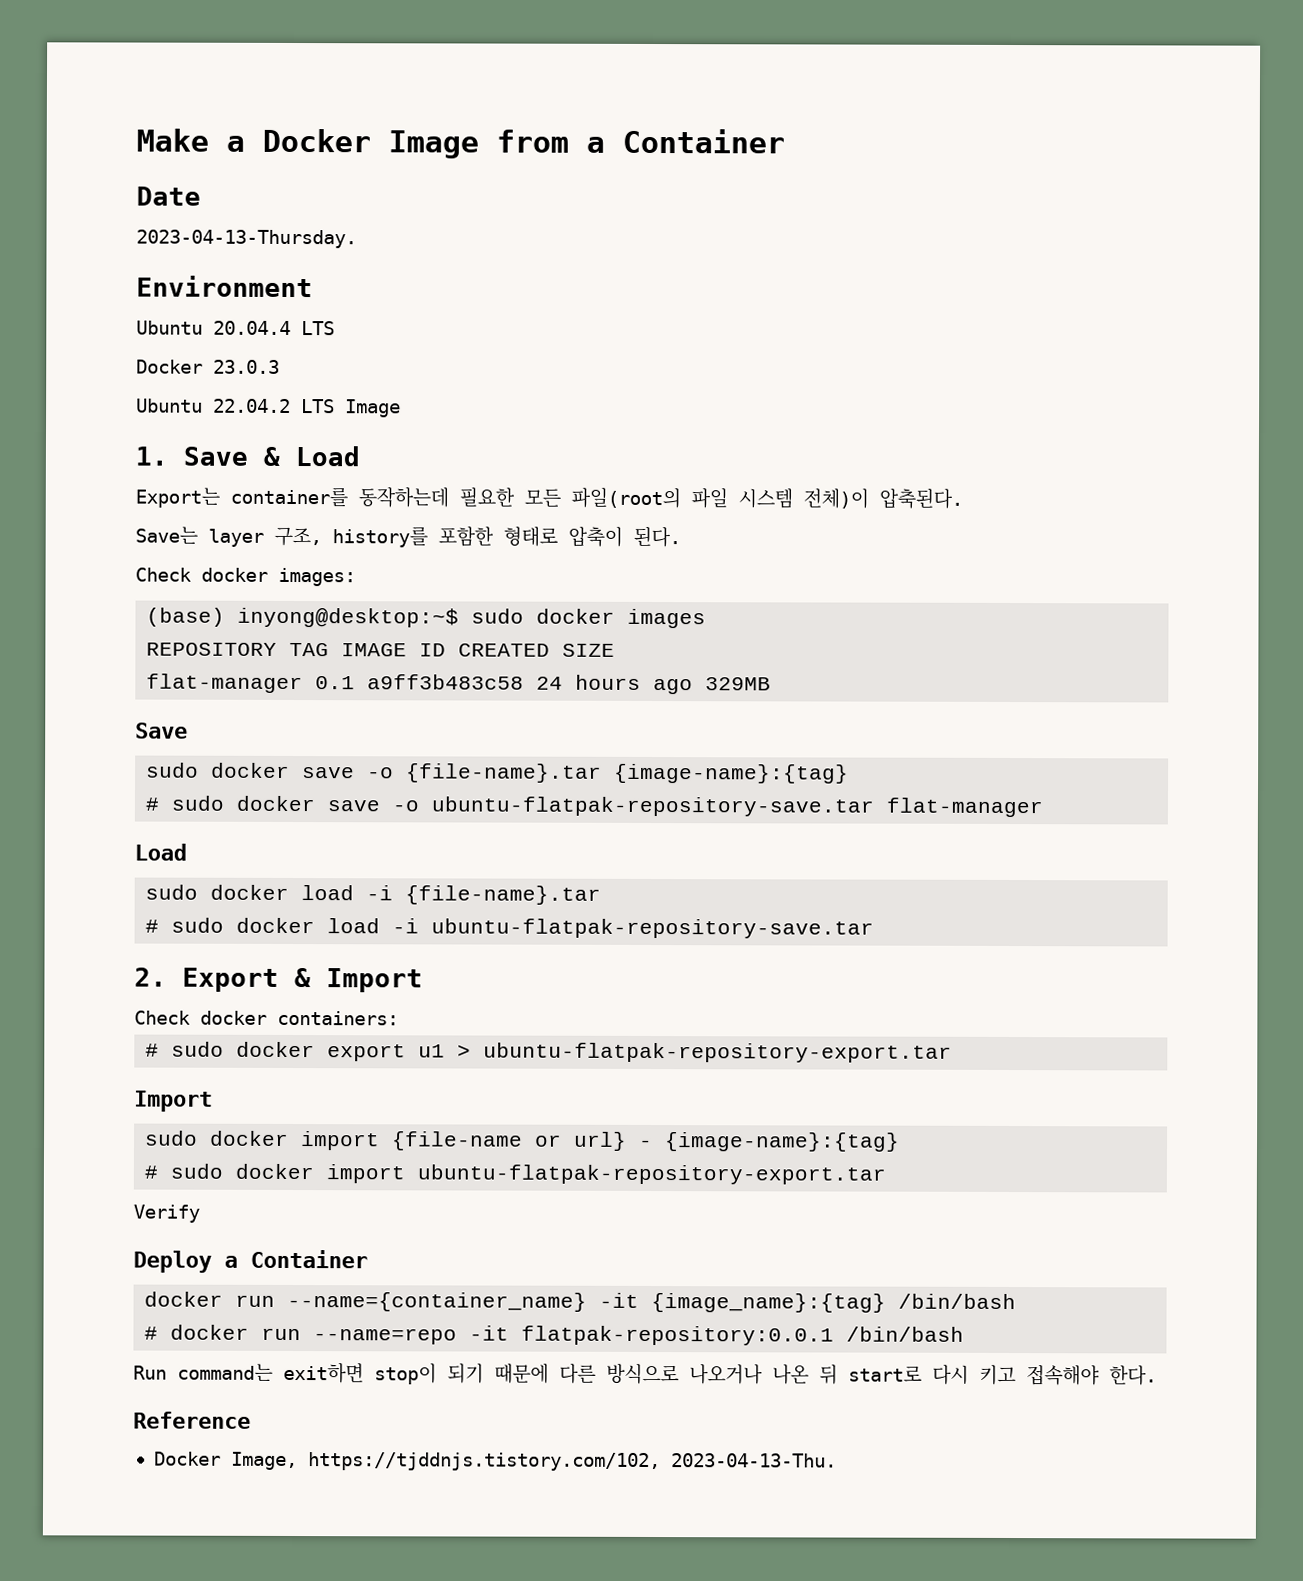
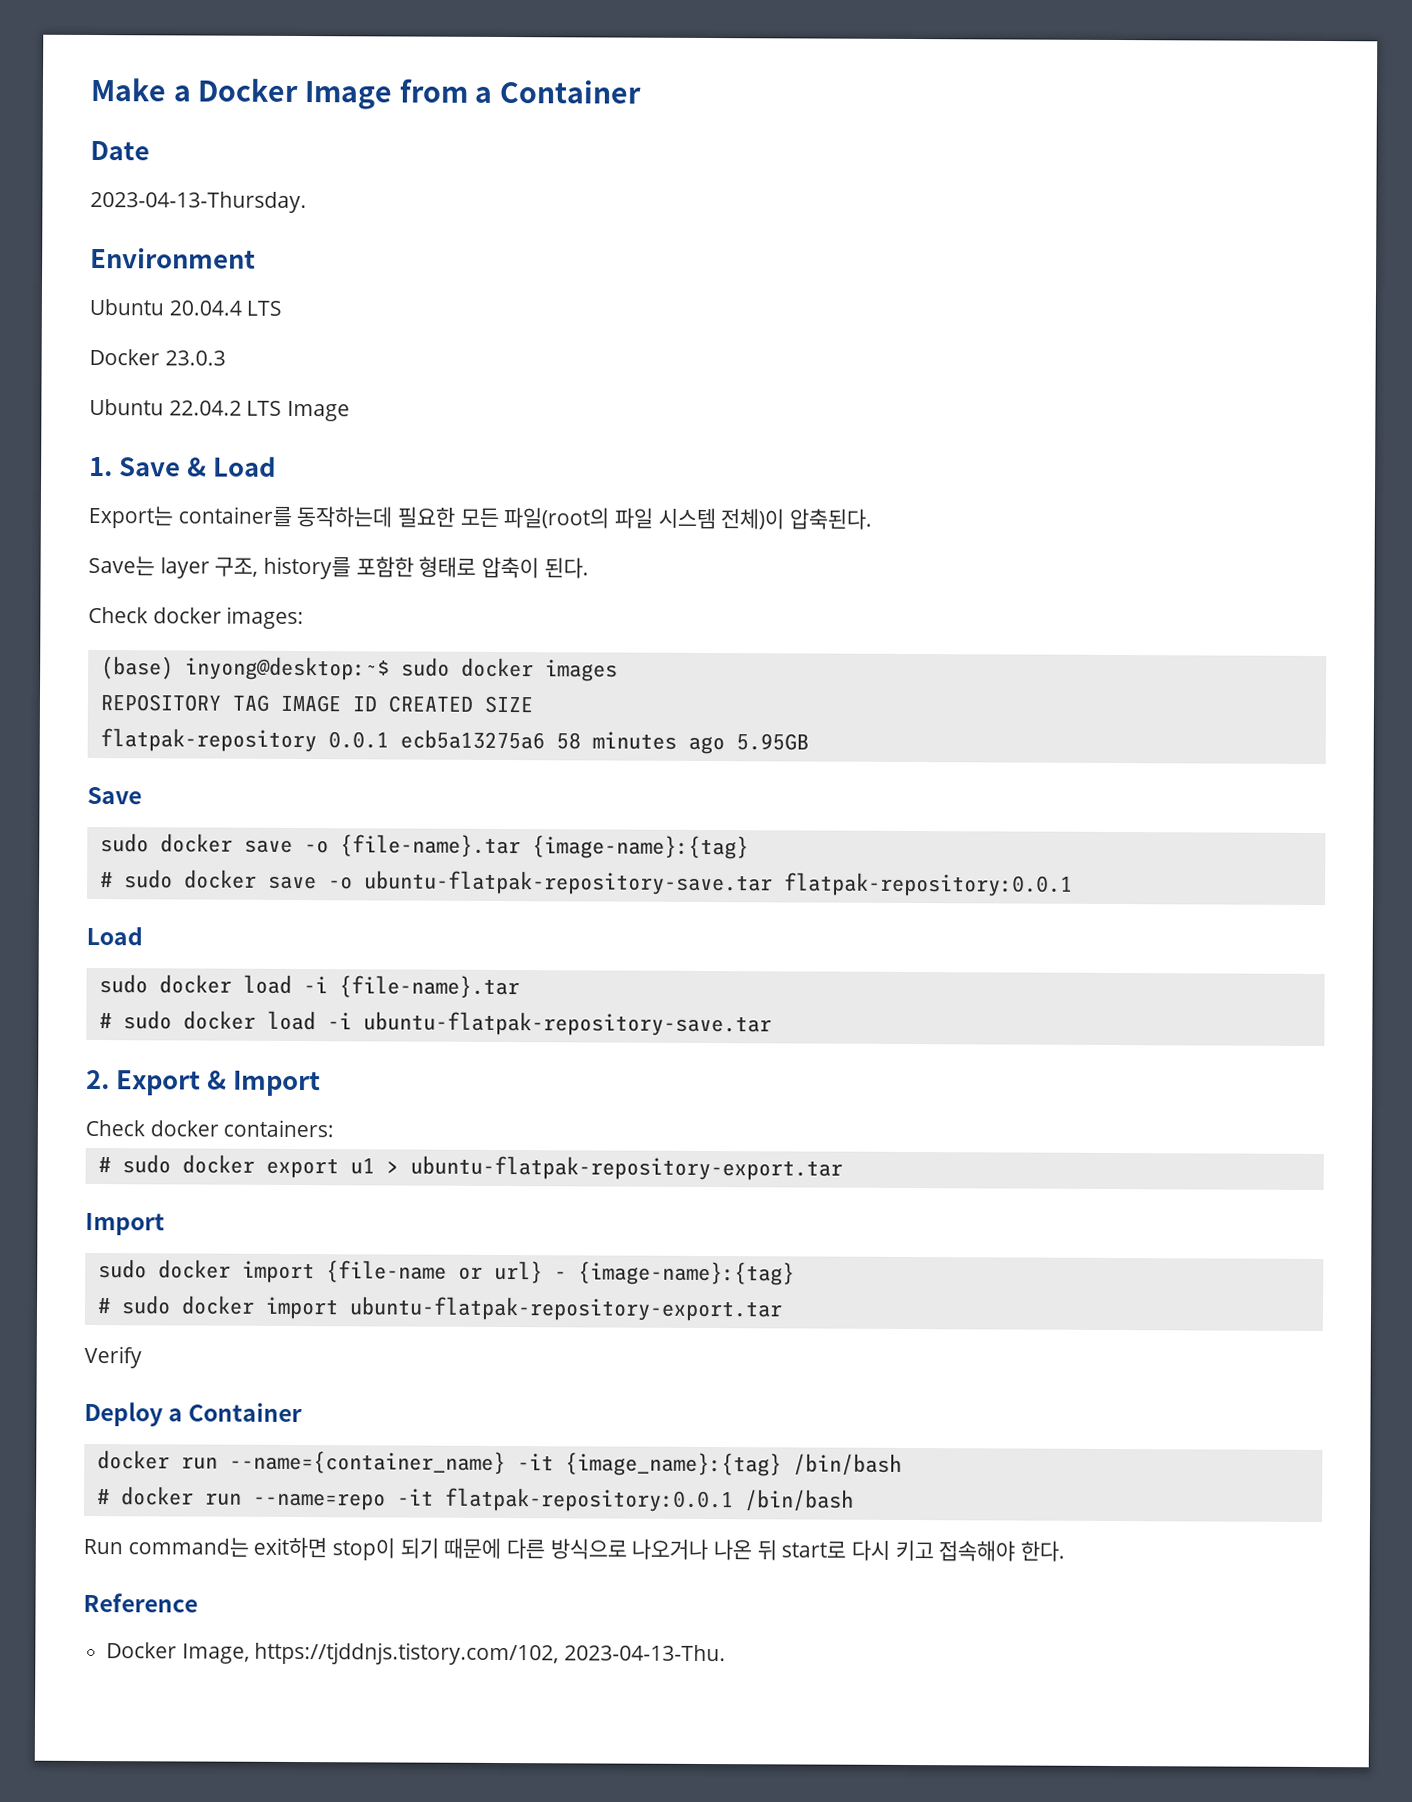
- flat-manager 0.1 a9ff3b483c58 24 hours ago 329MB
+ flatpak-repository 0.0.1 ecb5a13275a6 58 minutes ago 5.95GB
- # sudo docker save -o ubuntu-flatpak-repository-save.tar flat-manager
+ # sudo docker save -o ubuntu-flatpak-repository-save.tar flatpak-repository:0.0.1

